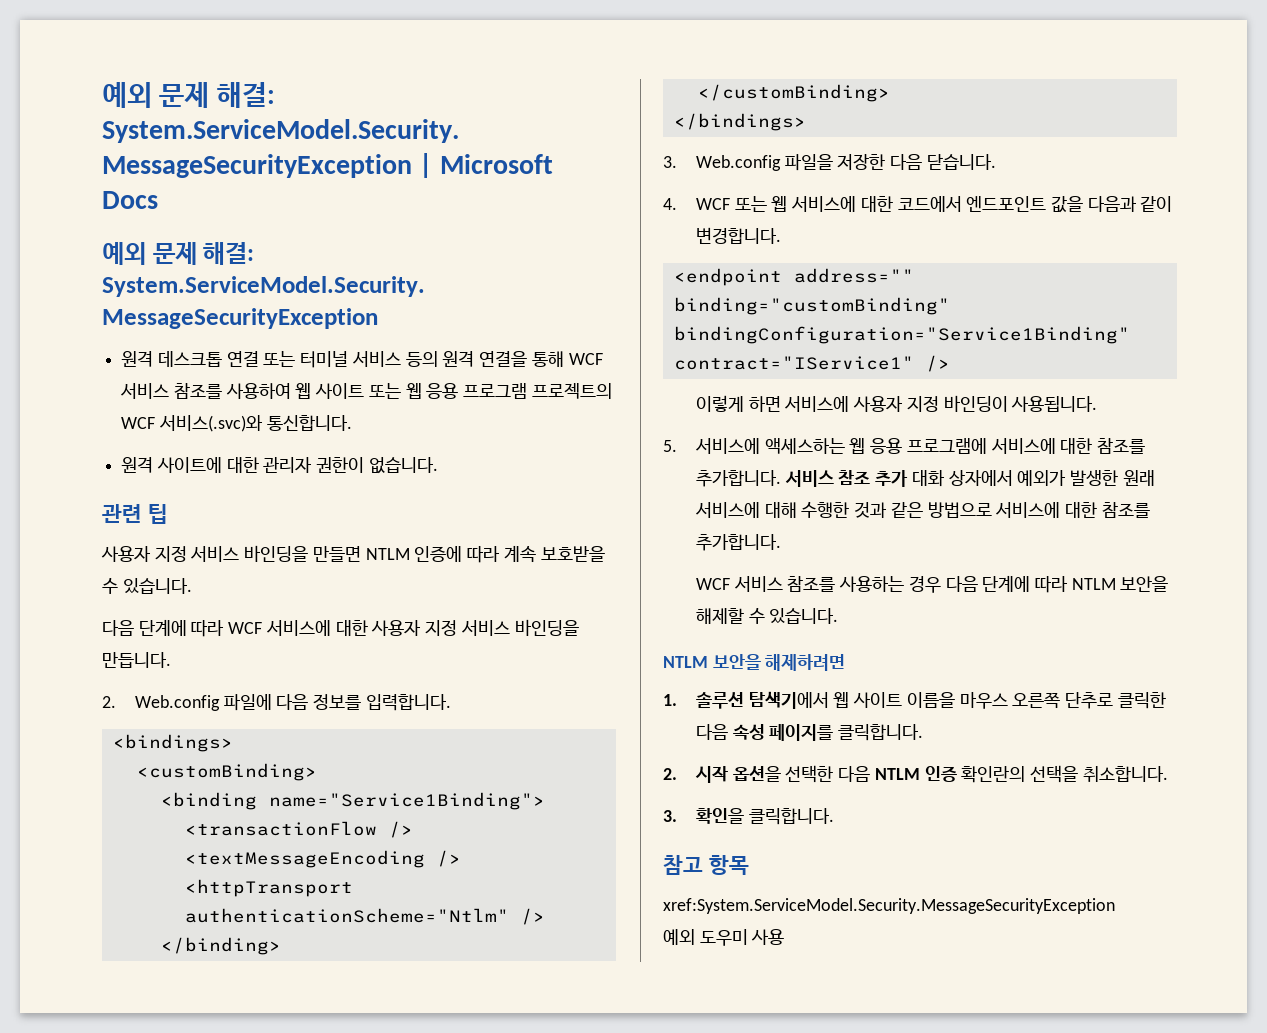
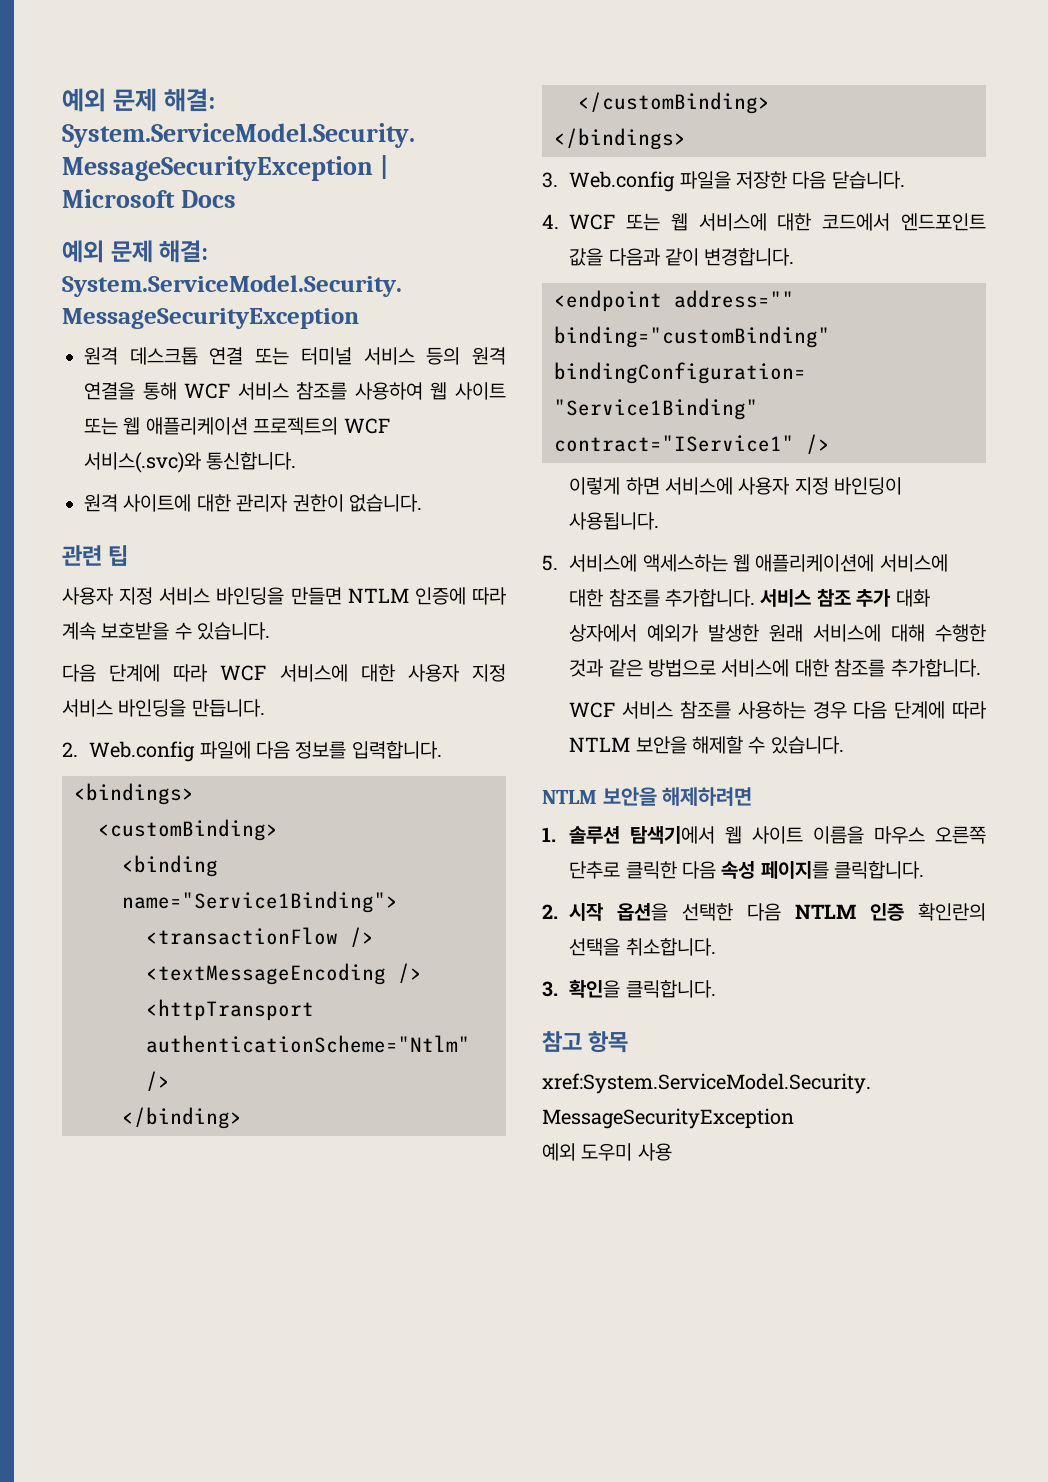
- 원격 데스크톱 연결 또는 터미널 서비스 등의 원격 연결을 통해 WCF 서비스 참조를 사용하여 웹 사이트 또는 웹 응용 프로그램 프로젝트의 WCF 서비스(.svc)와 통신합니다.
+ 원격 데스크톱 연결 또는 터미널 서비스 등의 원격 연결을 통해 WCF 서비스 참조를 사용하여 웹 사이트 또는 웹 애플리케이션 프로젝트의 WCF 서비스(.svc)와 통신합니다.
- 5. 서비스에 액세스하는 웹 응용 프로그램에 서비스에 대한 참조를 추가합니다.
+ 5. 서비스에 액세스하는 웹 애플리케이션에 서비스에 대한 참조를 추가합니다.

